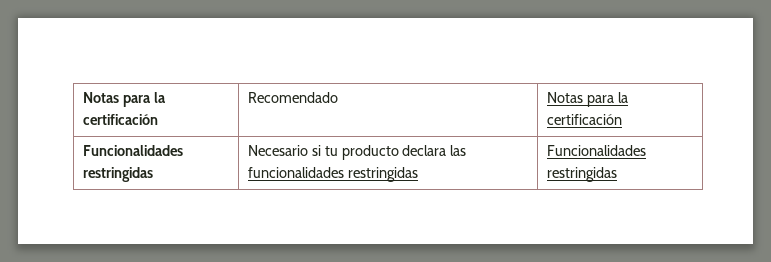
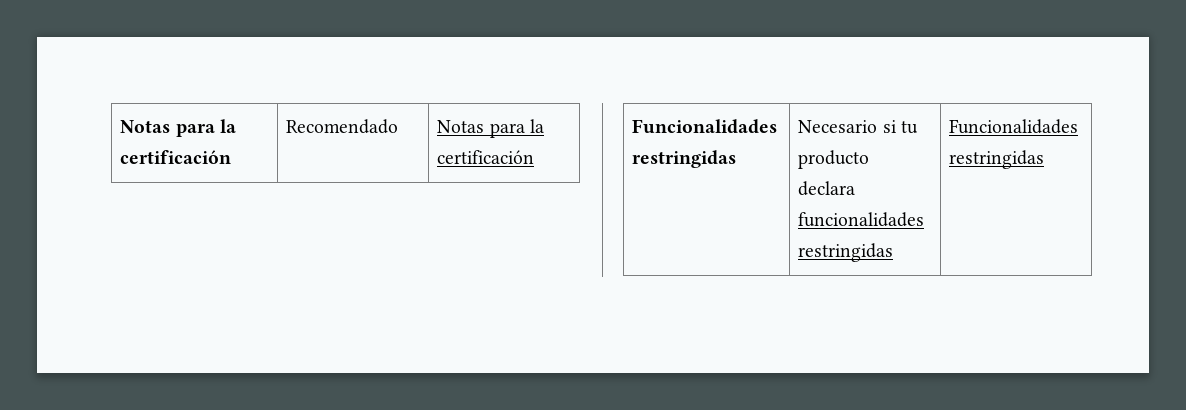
- Funcionalidades restringidas | Necesario si tu producto declara las funcionalidades restringidas | Funcionalidades restringidas
+ Funcionalidades restringidas | Necesario si tu producto declara funcionalidades restringidas | Funcionalidades restringidas

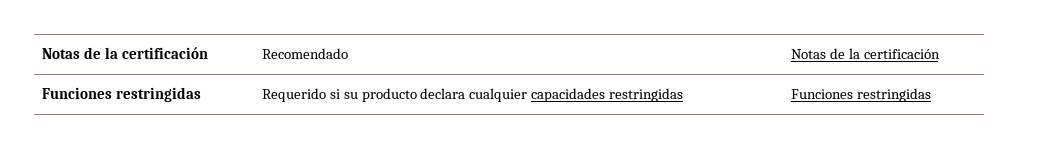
- Notas para la certificación | Recomendado | Notas para la certificación
+ Notas de la certificación | Recomendado | Notas de la certificación
- Funcionalidades restringidas | Necesario si tu producto declara funcionalidades restringidas | Funcionalidades restringidas
+ Funciones restringidas | Requerido si su producto declara cualquier capacidades restringidas | Funciones restringidas

